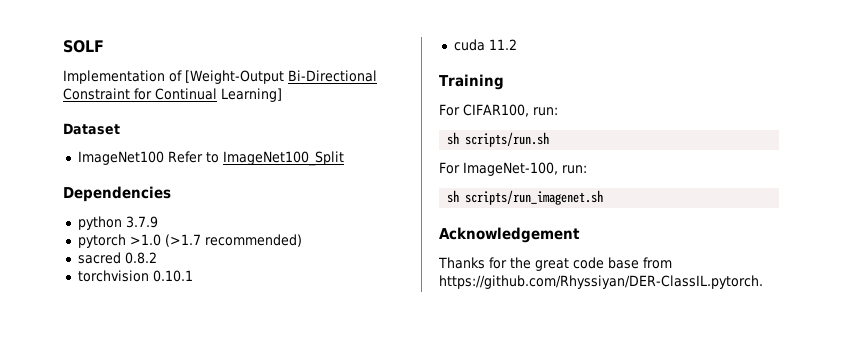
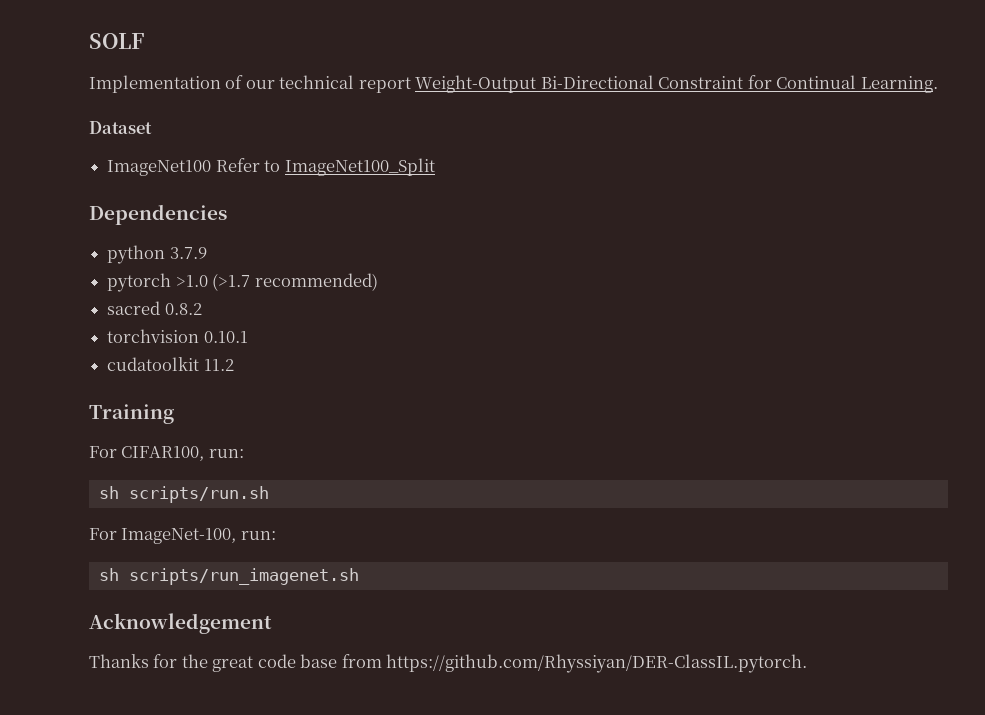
- Implementation of [Weight-Output Bi-Directional Constraint for Continual Learning]
+ Implementation of our technical report Weight-Output Bi-Directional Constraint for Continual Learning.
- cuda 11.2
+ cudatoolkit 11.2

